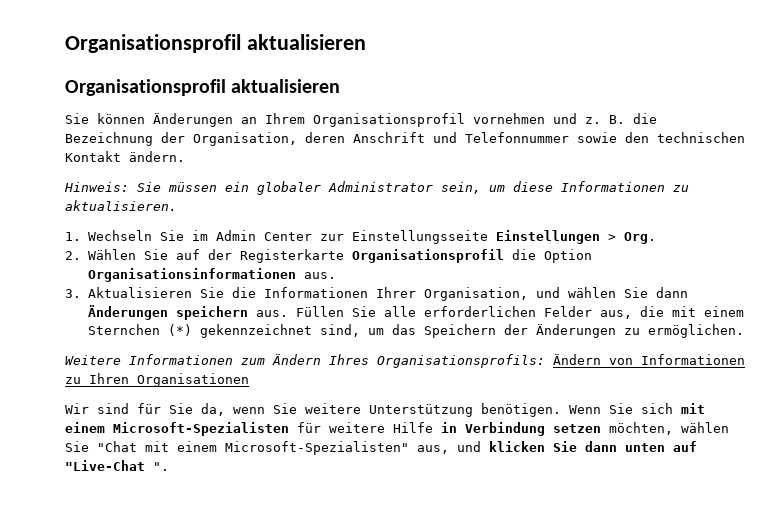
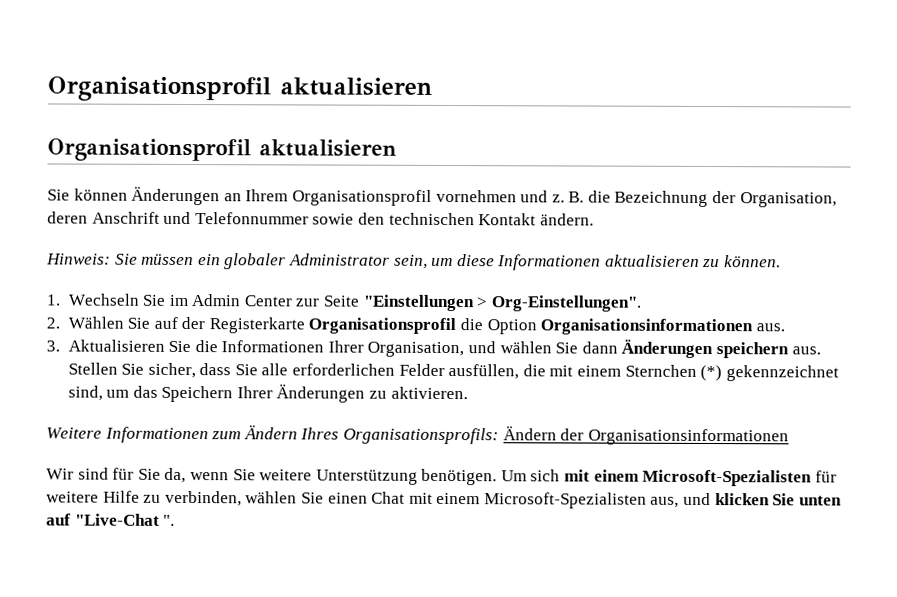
- Hinweis: Sie müssen ein globaler Administrator sein, um diese Informationen zu aktualisieren.
+ Hinweis: Sie müssen ein globaler Administrator sein, um diese Informationen aktualisieren zu können.
- 1. Wechseln Sie im Admin Center zur Einstellungsseite Einstellungen > Org.
+ 1. Wechseln Sie im Admin Center zur Seite "Einstellungen > Org-Einstellungen".
- Füllen Sie alle erforderlichen Felder aus, die mit einem Sternchen (*) gekennzeichnet sind, um das Speichern der Änderungen zu ermöglichen.
+ Stellen Sie sicher, dass Sie alle erforderlichen Felder ausfüllen, die mit einem Sternchen (*) gekennzeichnet sind, um das Speichern Ihrer Änderungen zu aktivieren.
- Weitere Informationen zum Ändern Ihres Organisationsprofils: Ändern von Informationen zu Ihren Organisationen
+ Weitere Informationen zum Ändern Ihres Organisationsprofils: Ändern der Organisationsinformationen
- Wenn Sie sich mit einem Microsoft-Spezialisten für weitere Hilfe in Verbindung setzen möchten, wählen Sie "Chat mit einem Microsoft-Spezialisten" aus, und klicken Sie dann unten auf "Live-Chat ".
+ Um sich mit einem Microsoft-Spezialisten für weitere Hilfe zu verbinden, wählen Sie einen Chat mit einem Microsoft-Spezialisten aus, und klicken Sie unten auf "Live-Chat ".

